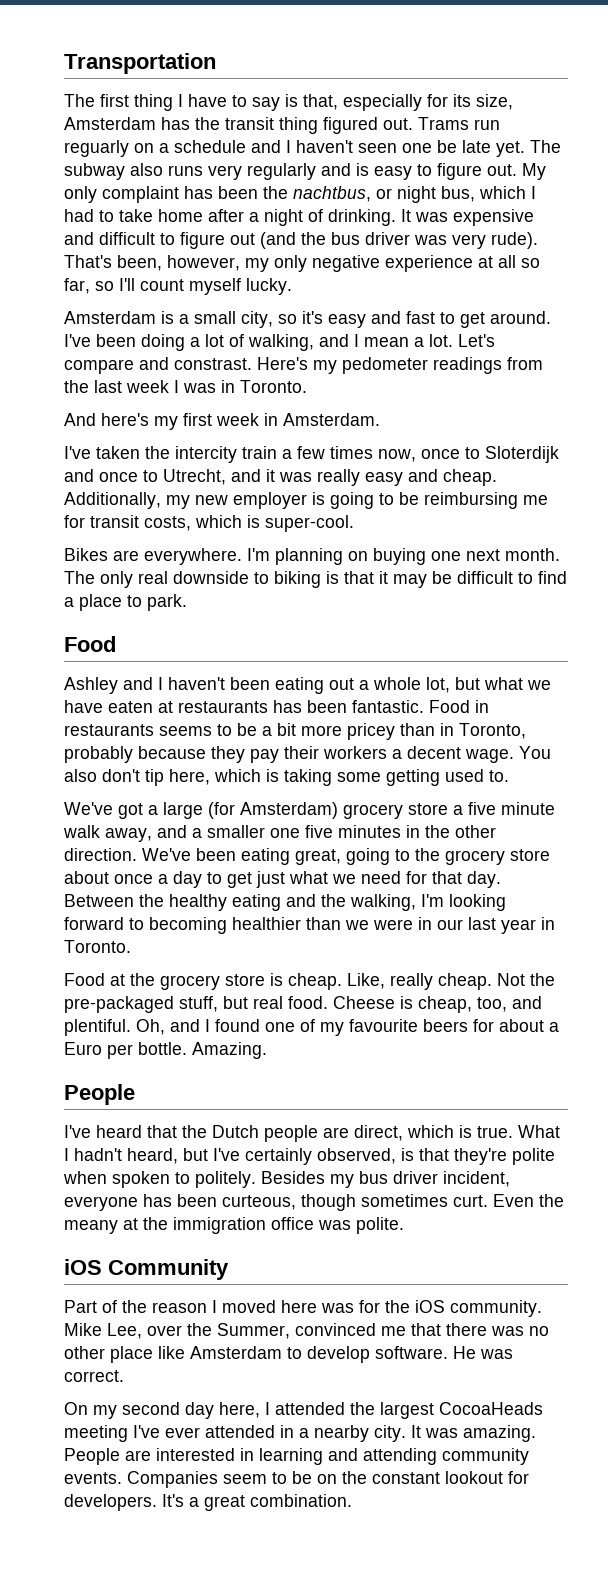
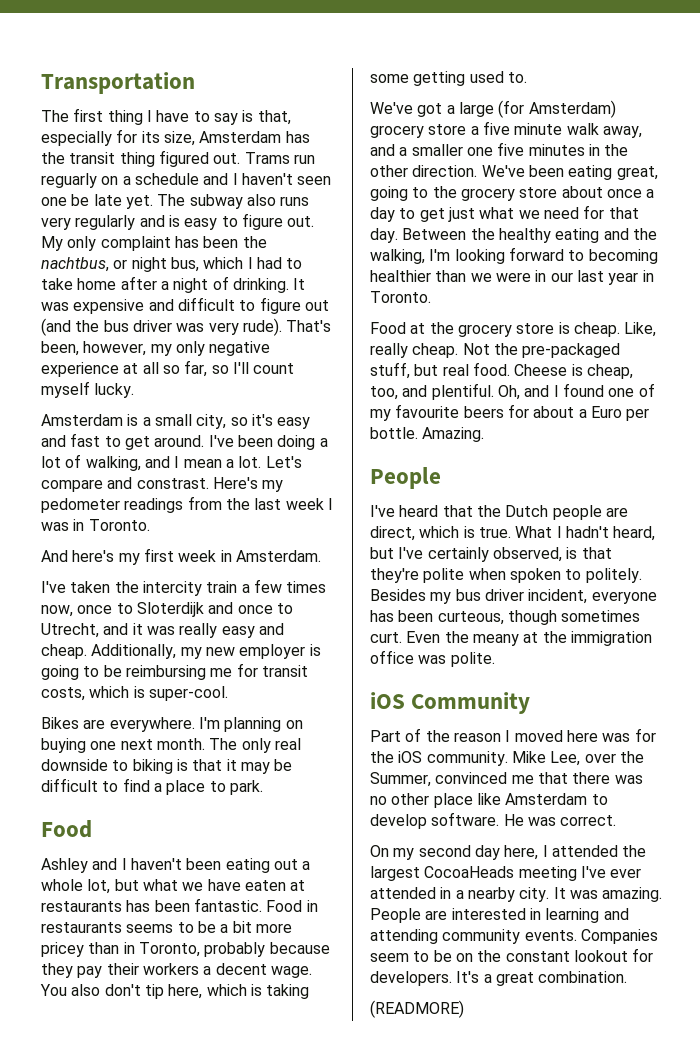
+ (READMORE)

